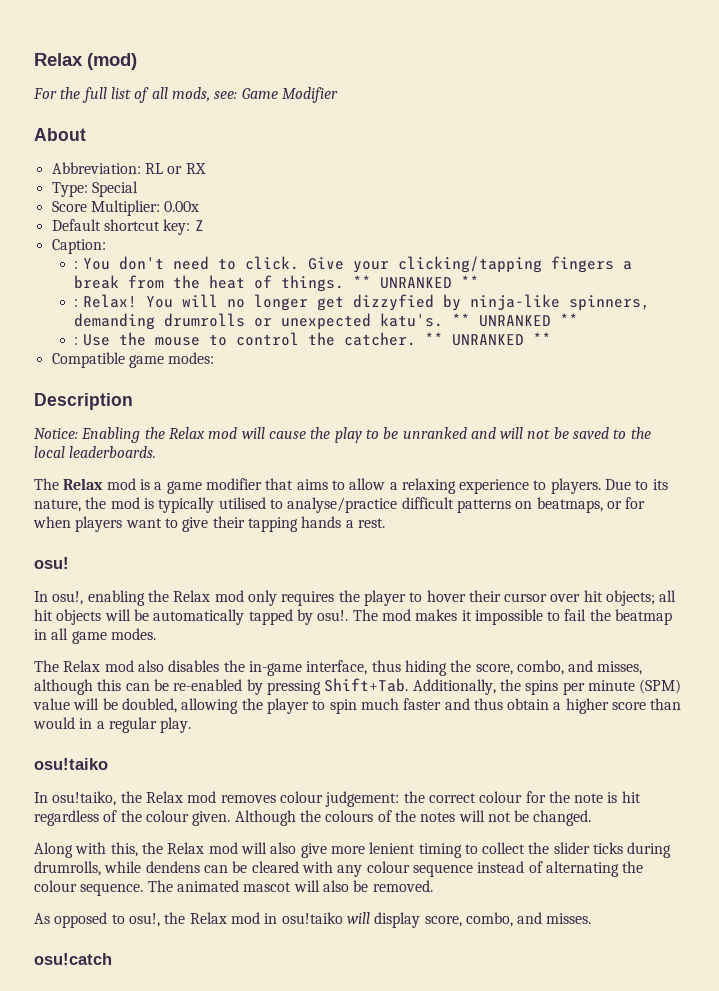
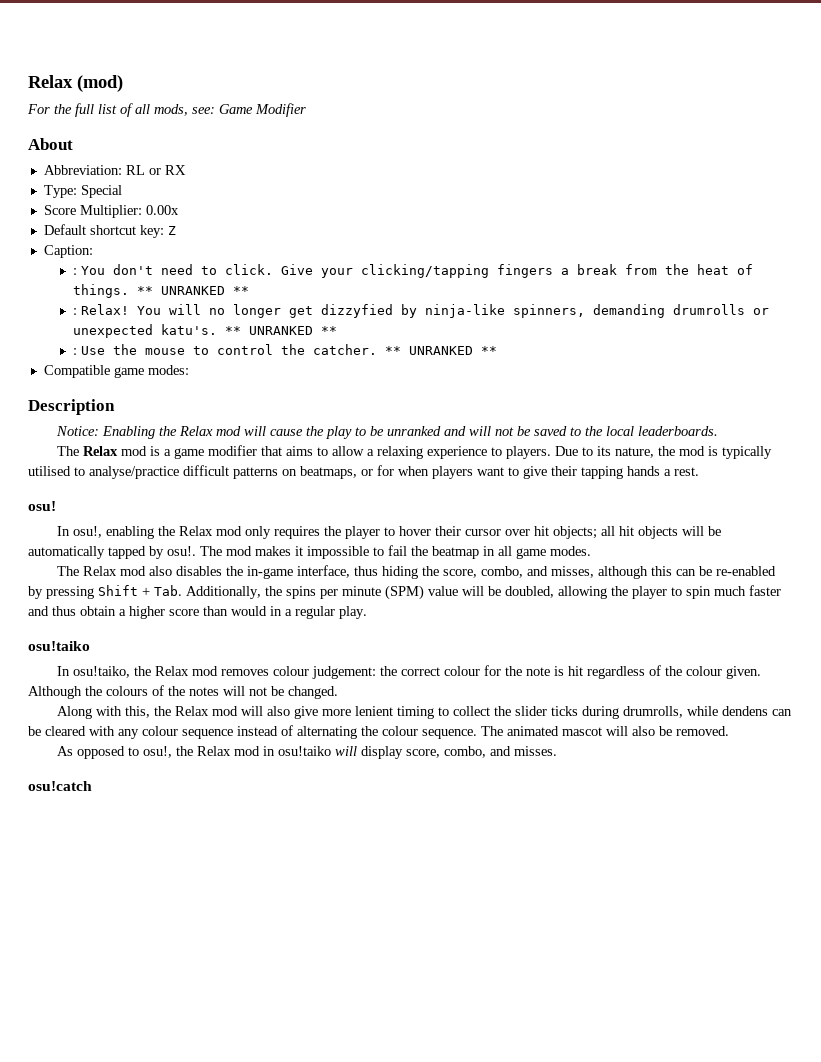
- The Relax mod also disables the in-game interface, thus hiding the score, combo, and misses, although this can be re-enabled by pressing Shift+Tab. Additionally, the spins per minute (SPM) value will be doubled, allowing the player to spin much faster and thus obtain a higher score than would in a regular play.
+ The Relax mod also disables the in-game interface, thus hiding the score, combo, and misses, although this can be re-enabled by pressing Shift + Tab. Additionally, the spins per minute (SPM) value will be doubled, allowing the player to spin much faster and thus obtain a higher score than would in a regular play.

